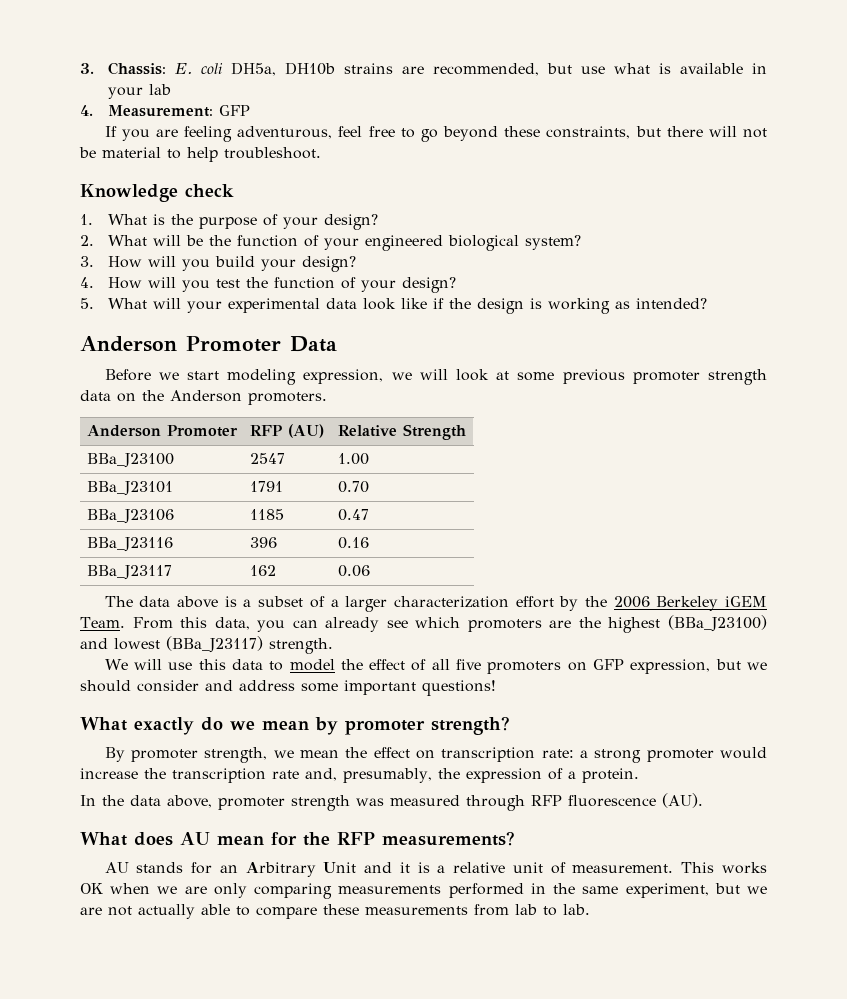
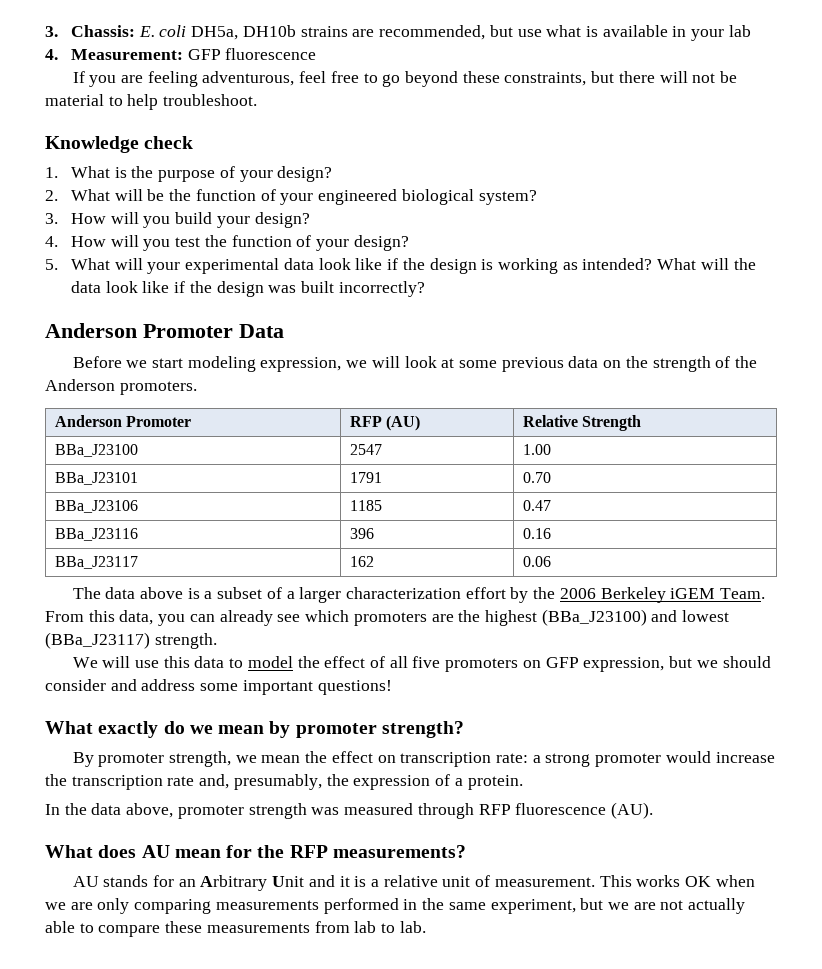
- 4. Measurement: GFP
+ 4. Measurement: GFP fluorescence
+ What will the data look like if the design was built incorrectly?
- Before we start modeling expression, we will look at some previous promoter strength data on the Anderson promoters.
+ Before we start modeling expression, we will look at some previous data on the strength of the Anderson promoters.

